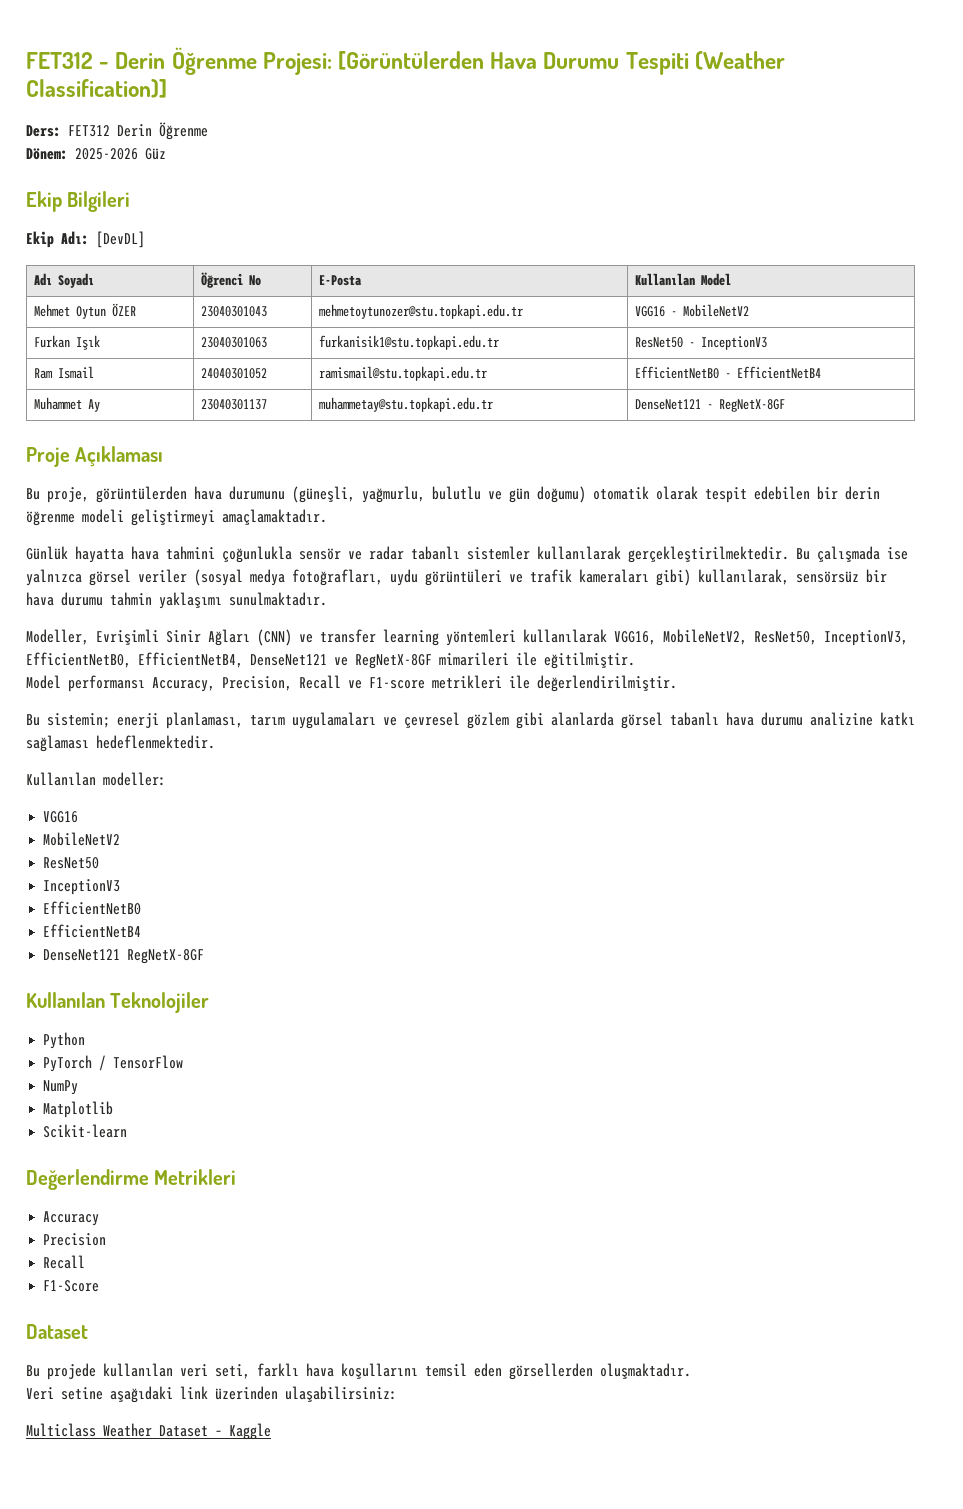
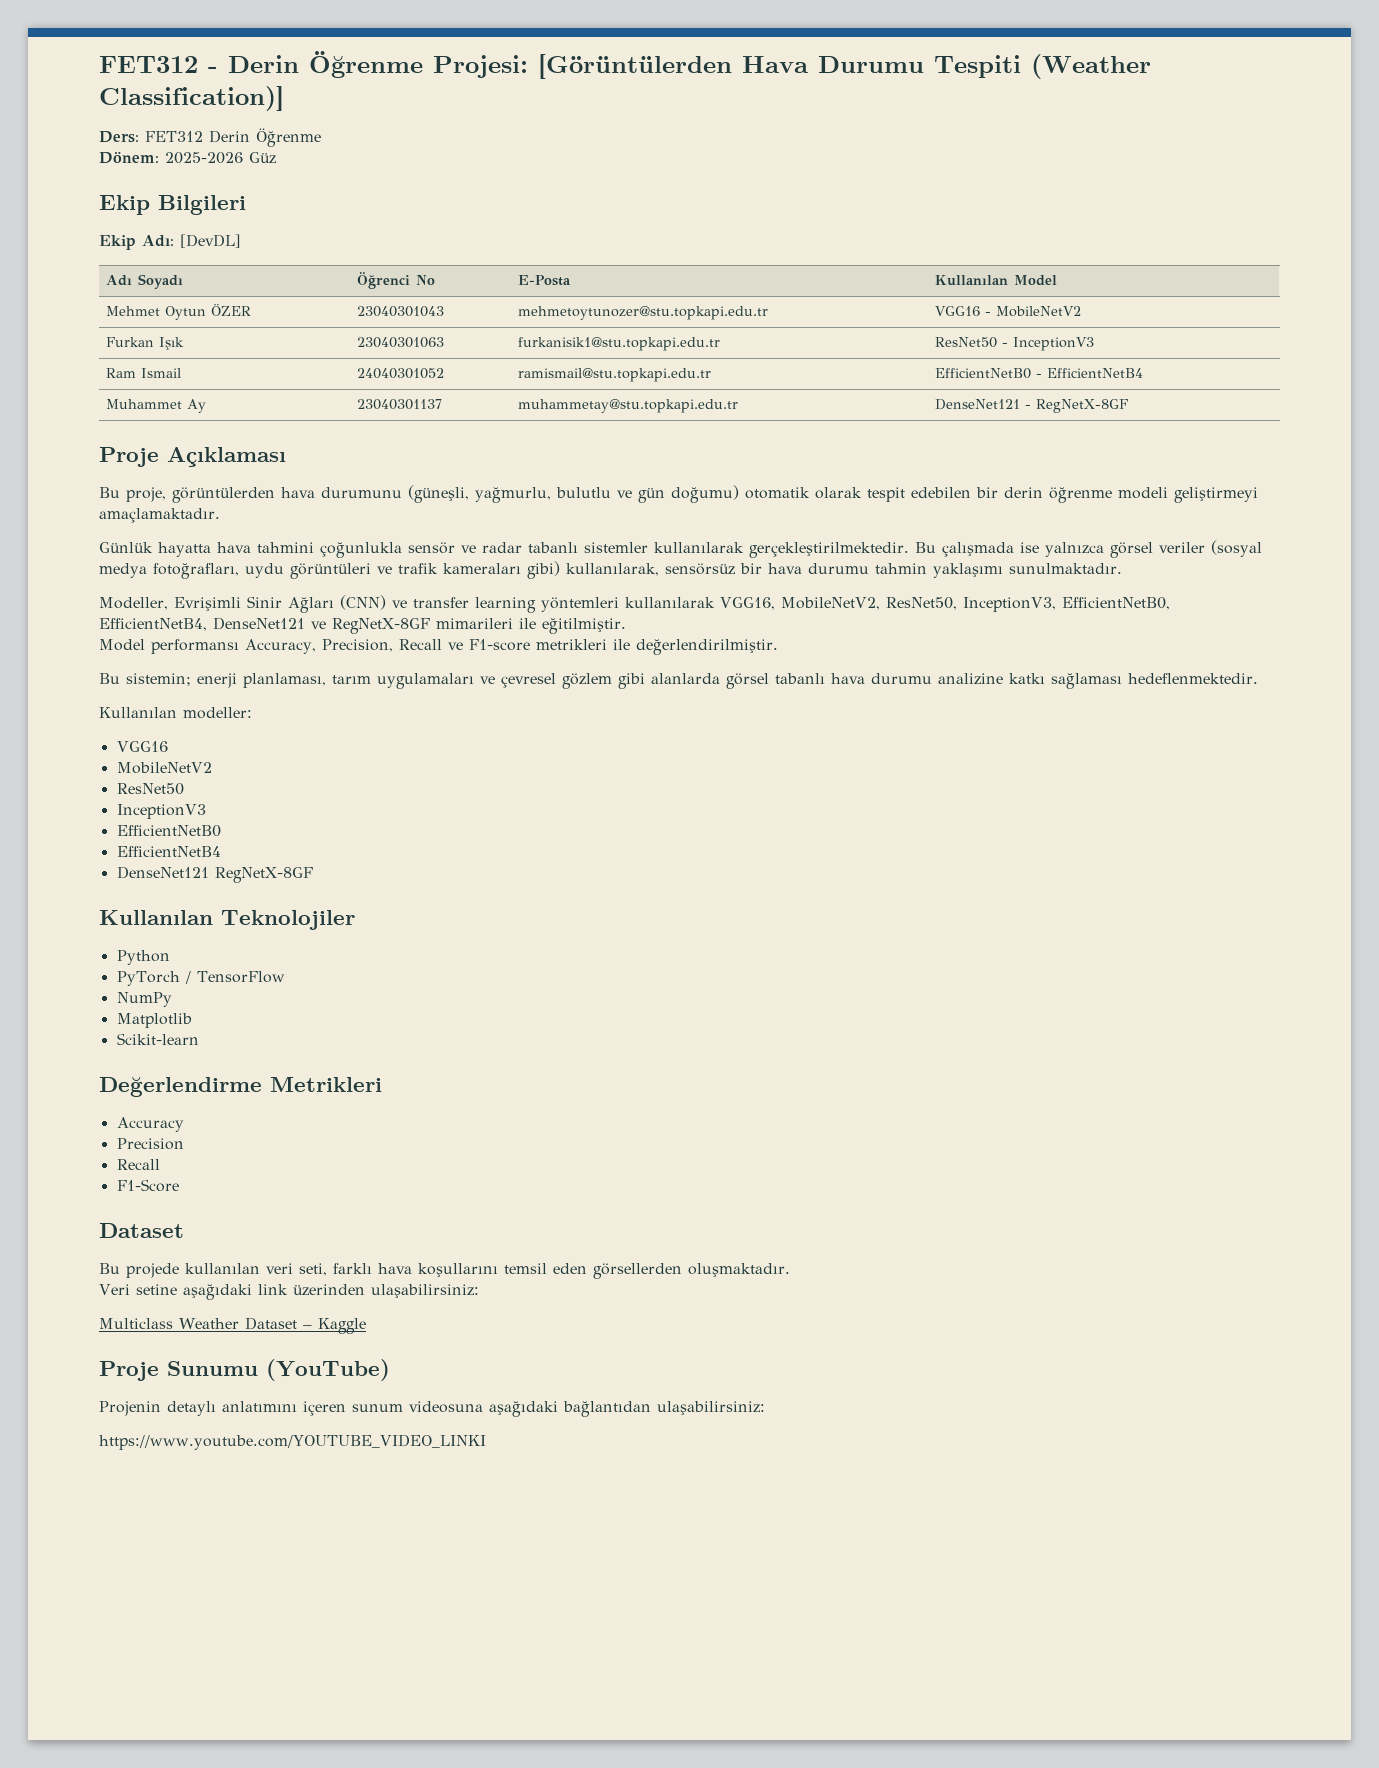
+ Proje Sunumu (YouTube)
+ Projenin detaylı anlatımını içeren sunum videosuna aşağıdaki bağlantıdan ulaşabilirsiniz:
+ https://www.youtube.com/YOUTUBE_VIDEO_LINKI

